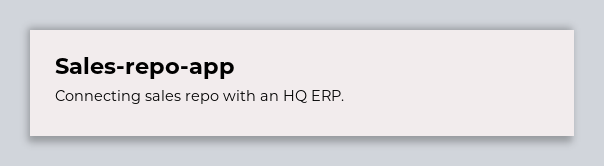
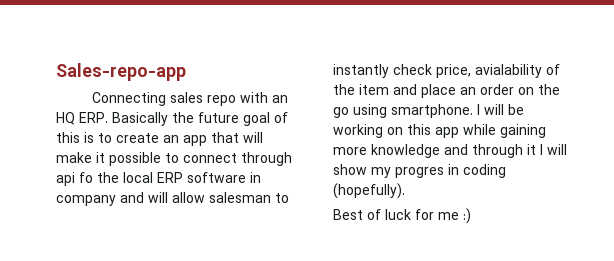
- Connecting sales repo with an HQ ERP.
+ Connecting sales repo with an HQ ERP. Basically the future goal of this is to create an app that will make it possible to connect through api fo the local ERP software in company and will allow salesman to instantly check price, avialability of the item and place an order on the go using smartphone. I will be working on this app while gaining more knowledge and through it I will show my progres in coding (hopefully).
+ Best of luck for me :)

